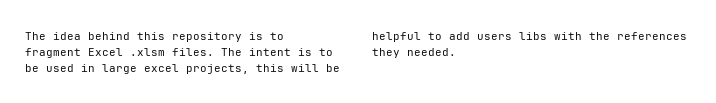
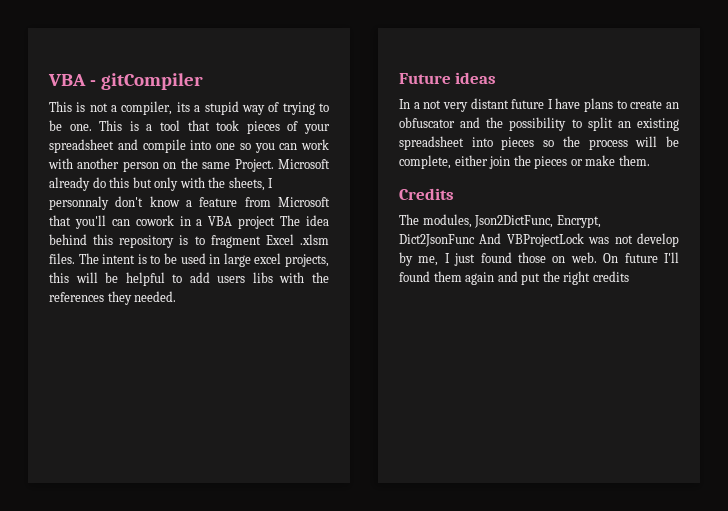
- The idea behind this repository is to fragment Excel .xlsm files.
+ VBA - gitCompiler
+ This is not a compiler, its a stupid way of trying to be one. This is a tool that took pieces of your spreadsheet and compile into one so you can work with another person on the same Project. Microsoft already do this but only with the sheets, I personnaly don't know a feature from Microsoft that you'll can cowork in a VBA project The idea behind this repository is to fragment Excel .xlsm files.
+ Future ideas
+ In a not very distant future I have plans to create an obfuscator and the possibility to split an existing spreadsheet into pieces so the process will be complete, either join the pieces or make them.
+ Credits
+ The modules, Json2DictFunc, Encrypt, Dict2JsonFunc And VBProjectLock was not develop by me, I just found those on web. On future I'll found them again and put the right credits

